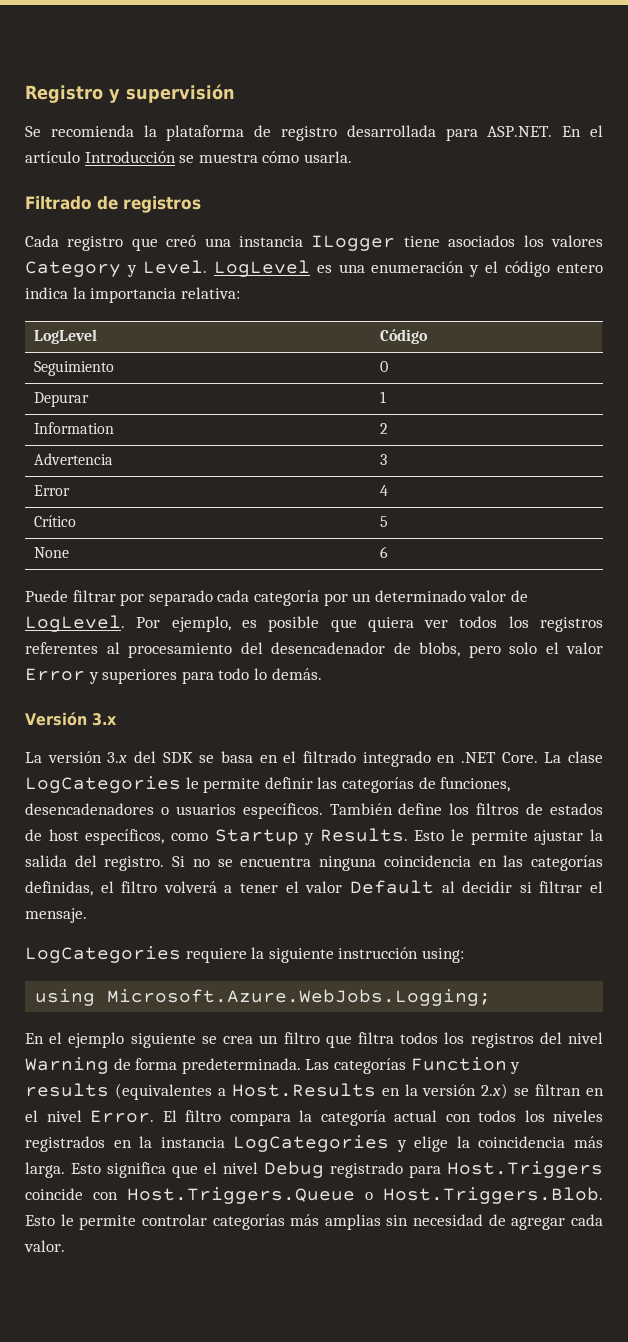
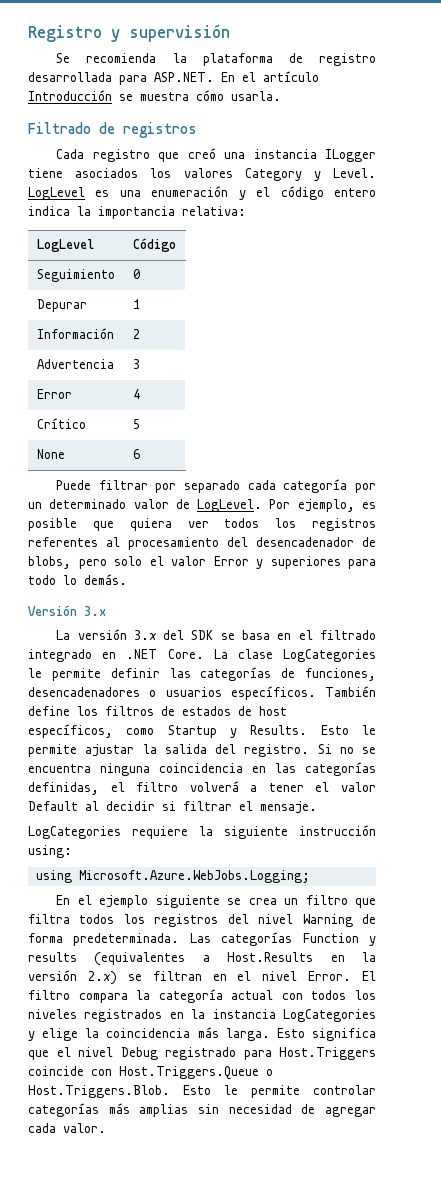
- Information | 2
+ Información | 2

